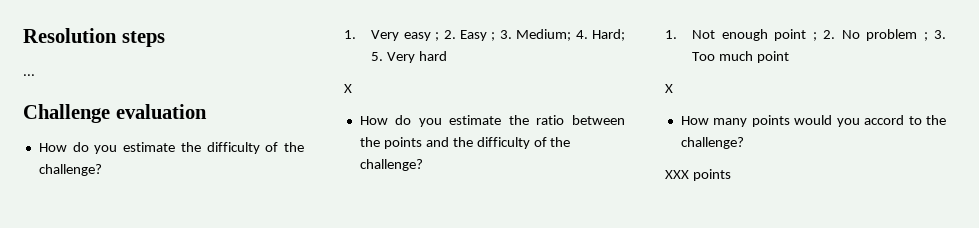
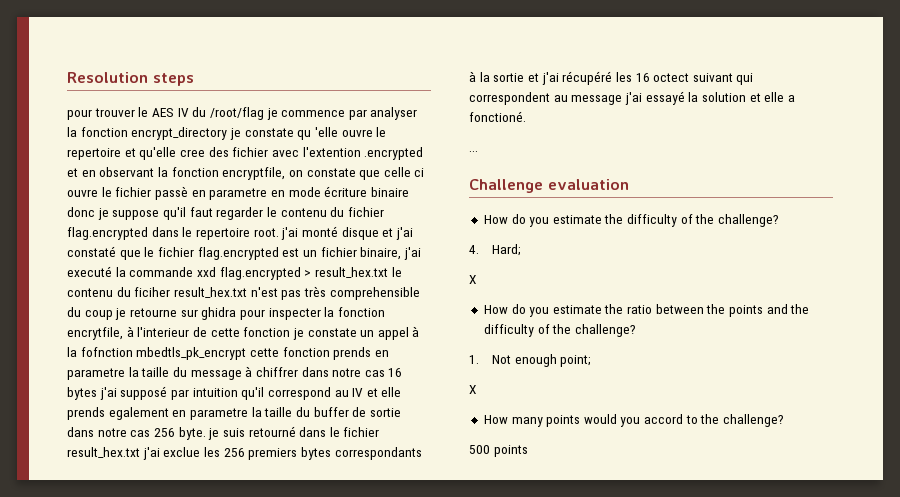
+ pour trouver le AES IV du /root/flag je commence par analyser la fonction encrypt_directory je constate qu 'elle ouvre le repertoire et qu'elle cree des fichier avec l'extention .encrypted et en observant la fonction encryptfile, on constate que celle ci ouvre le fichier passè en parametre en mode écriture binaire donc je suppose qu'il faut regarder le contenu du fichier flag.encrypted dans le repertoire root. j'ai monté disque et j'ai constaté que le fichier flag.encrypted est un fichier binaire, j'ai executé la commande xxd flag.encrypted > result_hex.txt le contenu du ficiher result_hex.txt n'est pas très comprehensible du coup je retourne sur ghidra pour inspecter la fonction encrytfile, à l'interieur de cette fonction je constate un appel à la fofnction mbedtls_pk_encrypt cette fonction prends en parametre la taille du message à chiffrer dans notre cas 16 bytes j'ai supposé par intuition qu'il correspond au IV et elle prends egalement en parametre la taille du buffer de sortie dans notre cas 256 byte. je suis retourné dans le fichier result_hex.txt j'ai exclue les 256 premiers bytes correspondants à la sortie et j'ai récupéré les 16 octect suivant qui correspondent au message j'ai essayé la solution et elle a fonctioné.
- 1. Very easy ; 2. Easy ; 3. Medium; 4. Hard; 5. Very hard
+ 4. Hard;
- 1. Not enough point ; 2. No problem ; 3. Too much point
+ 1. Not enough point;
- XXX points
+ 500 points

